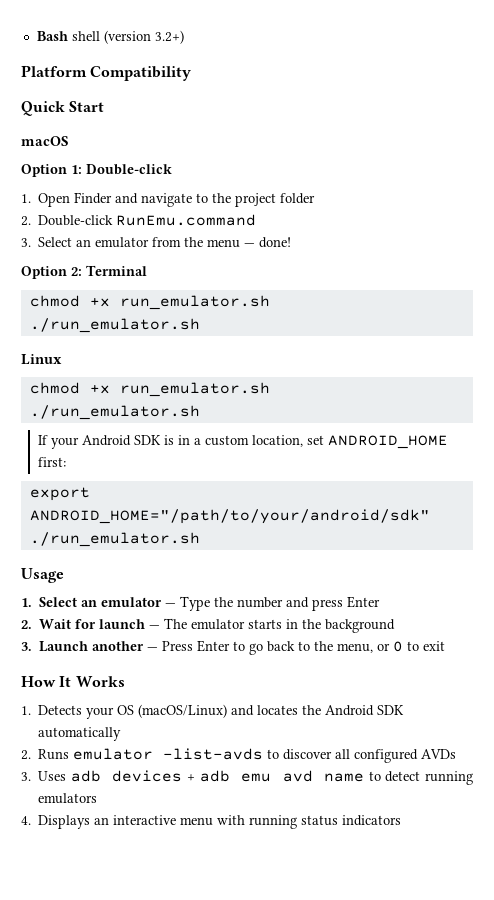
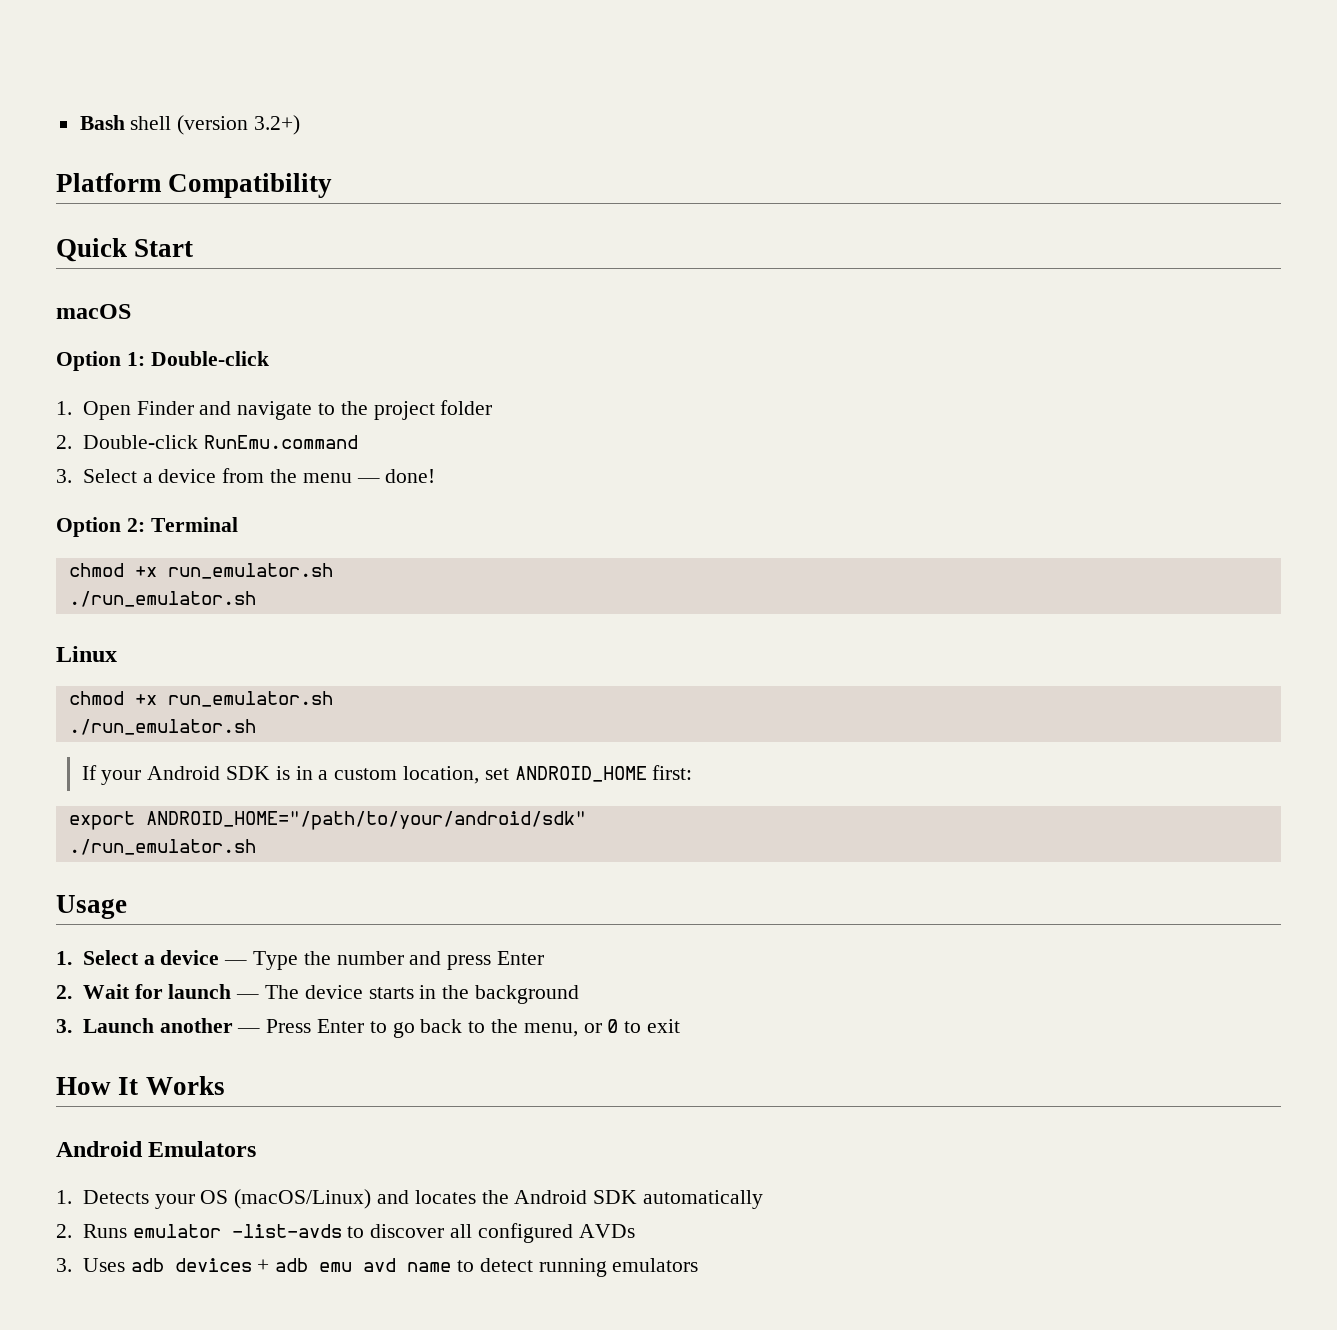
- 3. Select an emulator from the menu — done!
+ 3. Select a device from the menu — done!
- 1. Select an emulator — Type the number and press Enter
+ 1. Select a device — Type the number and press Enter
- 2. Wait for launch — The emulator starts in the background
+ 2. Wait for launch — The device starts in the background
+ Android Emulators
- 4. Displays an interactive menu with running status indicators

